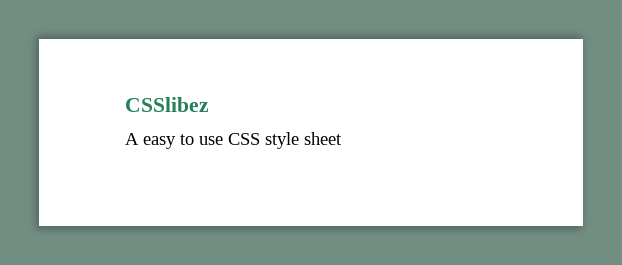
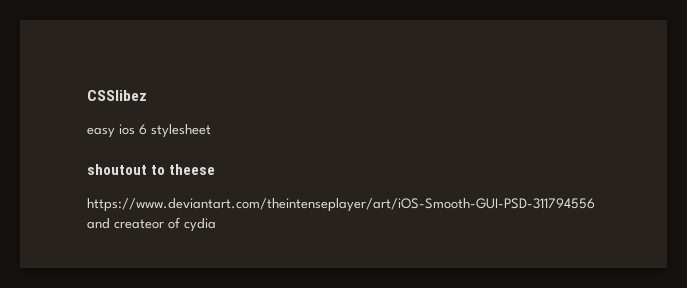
- A easy to use CSS style sheet
+ easy ios 6 stylesheet
+ shoutout to theese
+ https://www.deviantart.com/theintenseplayer/art/iOS-Smooth-GUI-PSD-311794556 and createor of cydia

